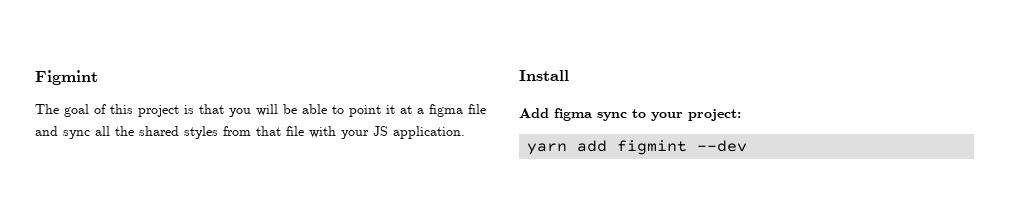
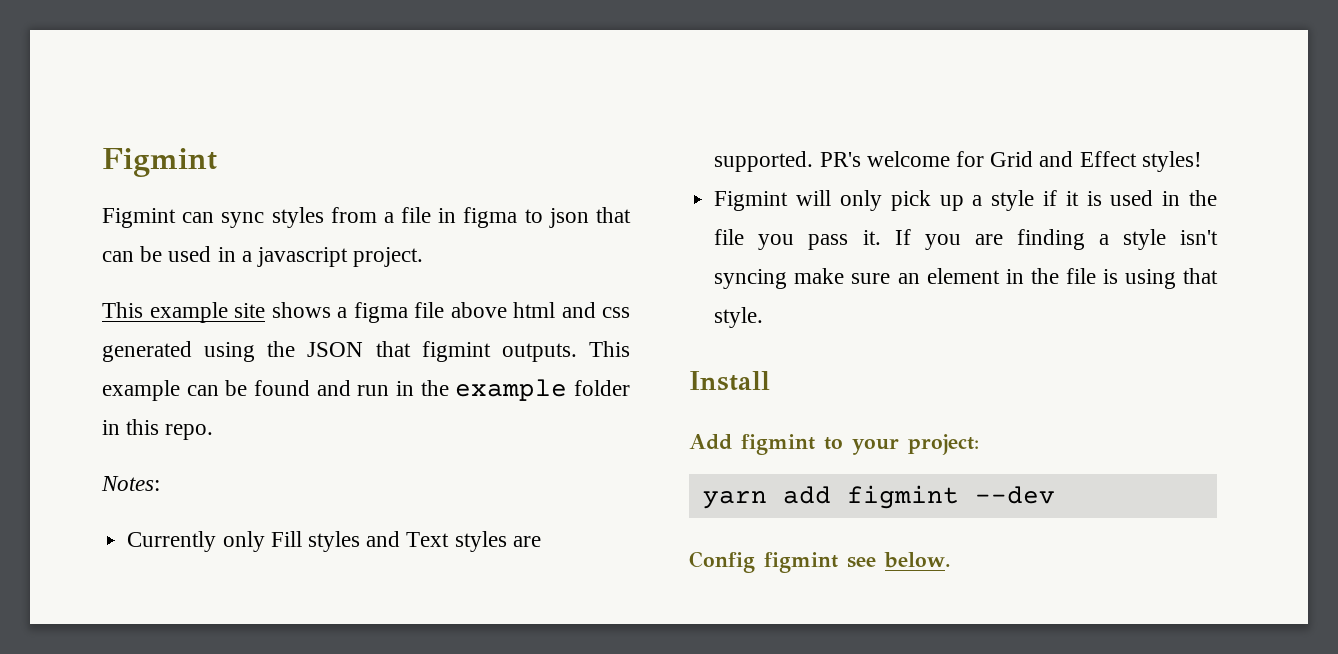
- The goal of this project is that you will be able to point it at a figma file and sync all the shared styles from that file with your JS application.
+ Figmint can sync styles from a file in figma to json that can be used in a javascript project.
+ This example site shows a figma file above html and css generated using the JSON that figmint outputs. This example can be found and run in the example folder in this repo.
+ Notes:
+ Currently only Fill styles and Text styles are supported. PR's welcome for Grid and Effect styles!
+ Figmint will only pick up a style if it is used in the file you pass it. If you are finding a style isn't syncing make sure an element in the file is using that style.
- Add figma sync to your project:
+ Add figmint to your project:
+ Config figmint see below.

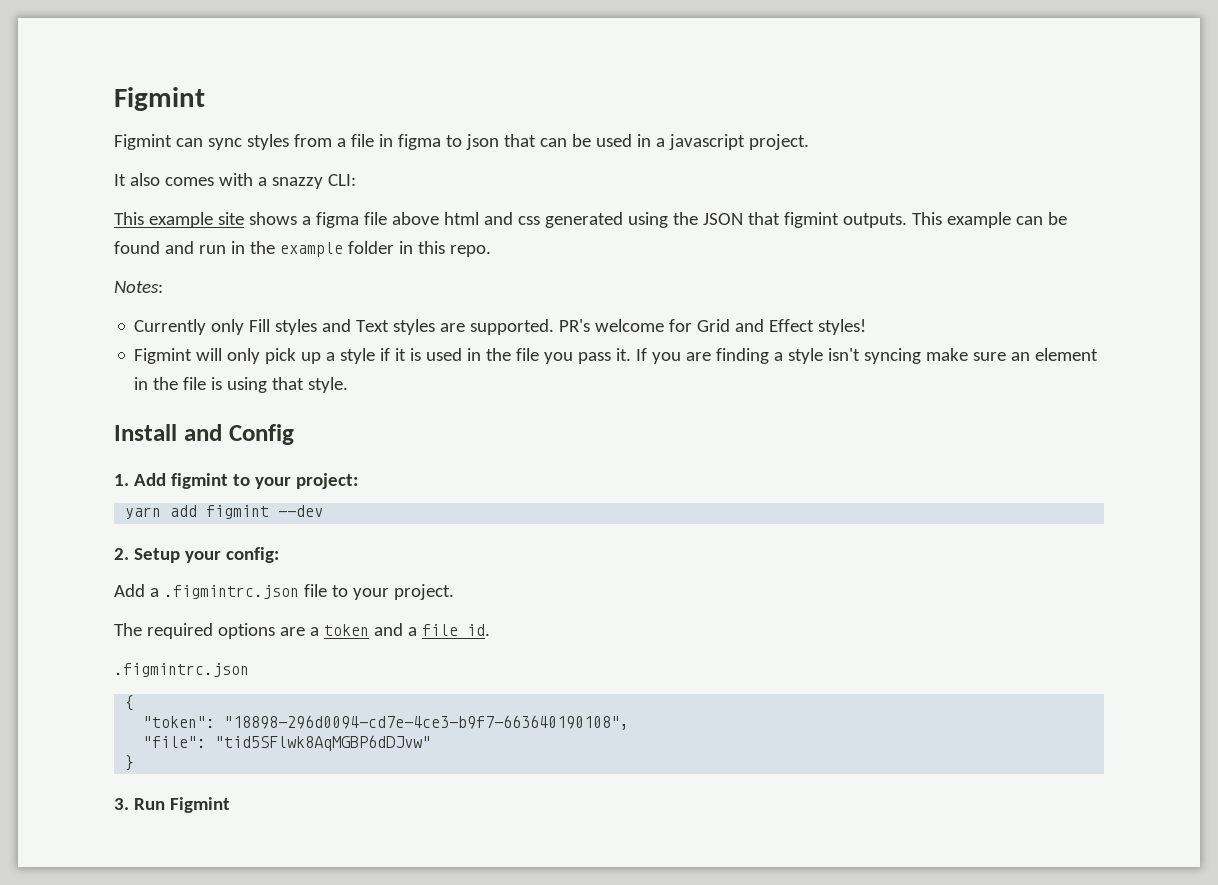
+ It also comes with a snazzy CLI:
- Install
- Add figmint to your project:
+ Install and Config
+ 1. Add figmint to your project:
- Config figmint see below.
+ 2. Setup your config:
+ Add a .figmintrc.json file to your project.
+ The required options are a token and a file id.
+ .figmintrc.json
+ {
+ "token": "18898-296d0094-cd7e-4ce3-b9f7-663640190108",
+ "file": "tid5SFlwk8AqMGBP6dDJvw"
+ }
+ 3. Run Figmint

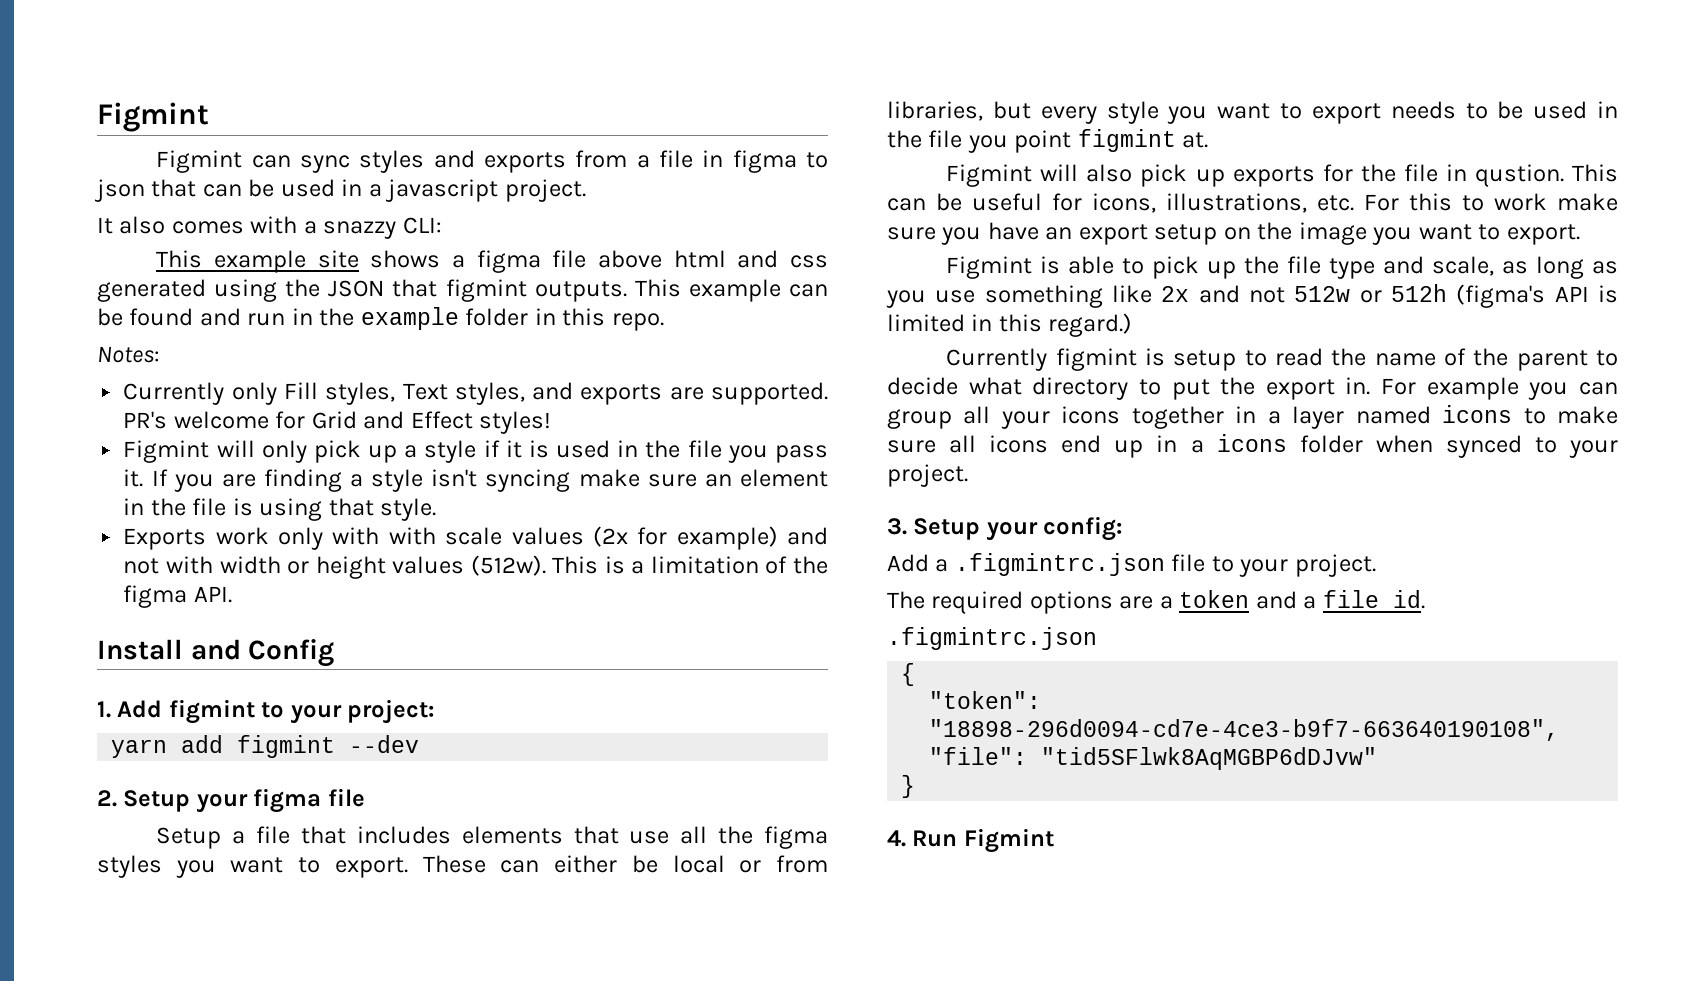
- Figmint can sync styles from a file in figma to json that can be used in a javascript project.
+ Figmint can sync styles and exports from a file in figma to json that can be used in a javascript project.
- Currently only Fill styles and Text styles are supported.
+ Currently only Fill styles, Text styles, and exports are supported.
+ Exports work only with with scale values (2x for example) and not with width or height values (512w). This is a limitation of the figma API.
- 2. Setup your config:
+ 2. Setup your figma file
+ Setup a file that includes elements that use all the figma styles you want to export. These can either be local or from libraries, but every style you want to export needs to be used in the file you point figmint at.
+ Figmint will also pick up exports for the file in qustion. This can be useful for icons, illustrations, etc. For this to work make sure you have an export setup on the image you want to export.
+ Figmint is able to pick up the file type and scale, as long as you use something like 2x and not 512w or 512h (figma's API is limited in this regard.)
+ Currently figmint is setup to read the name of the parent to decide what directory to put the export in. For example you can group all your icons together in a layer named icons to make sure all icons end up in a icons folder when synced to your project.
+ 3. Setup your config:
- 3. Run Figmint
+ 4. Run Figmint

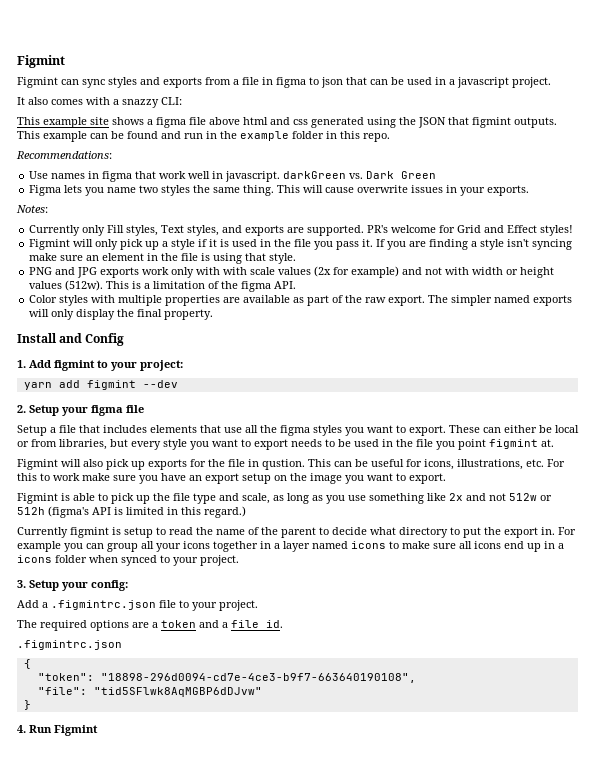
+ Recommendations:
+ Use names in figma that work well in javascript. darkGreen vs. Dark Green
+ Figma lets you name two styles the same thing. This will cause overwrite issues in your exports.
- Exports work only with with scale values (2x for example) and not with width or height values (512w).
+ PNG and JPG exports work only with with scale values (2x for example) and not with width or height values (512w).
+ Color styles with multiple properties are available as part of the raw export. The simpler named exports will only display the final property.

